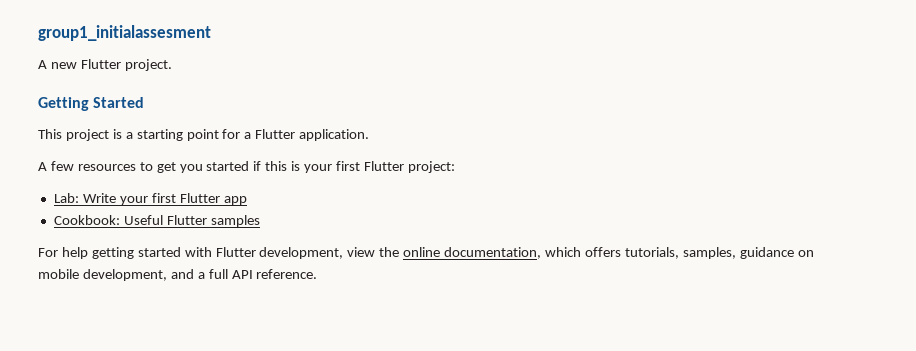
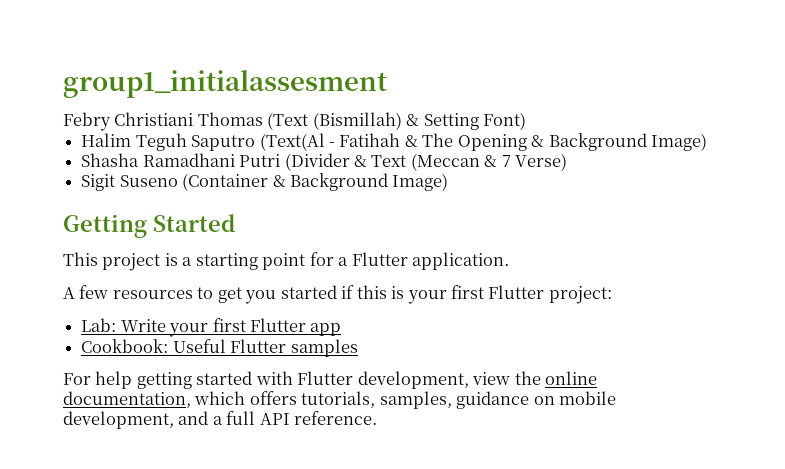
- A new Flutter project.
+ Febry Christiani Thomas (Text (Bismillah) & Setting Font)
+ Halim Teguh Saputro (Text(Al - Fatihah & The Opening & Background Image)
+ Shasha Ramadhani Putri (Divider & Text (Meccan & 7 Verse)
+ Sigit Suseno (Container & Background Image)

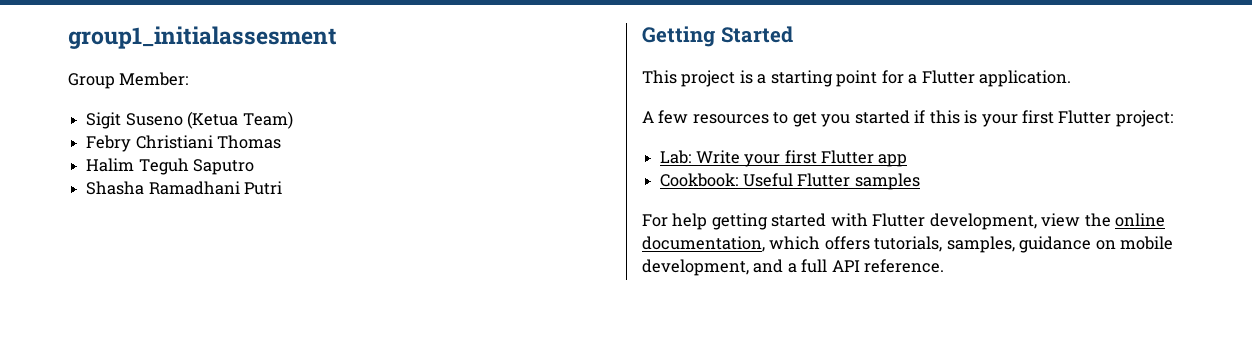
- Febry Christiani Thomas (Text (Bismillah) & Setting Font)
- Halim Teguh Saputro (Text(Al - Fatihah & The Opening & Background Image)
- Shasha Ramadhani Putri (Divider & Text (Meccan & 7 Verse)
- Sigit Suseno (Container & Background Image)
+ Group Member:
+ Sigit Suseno (Ketua Team)
+ Febry Christiani Thomas
+ Halim Teguh Saputro
+ Shasha Ramadhani Putri

